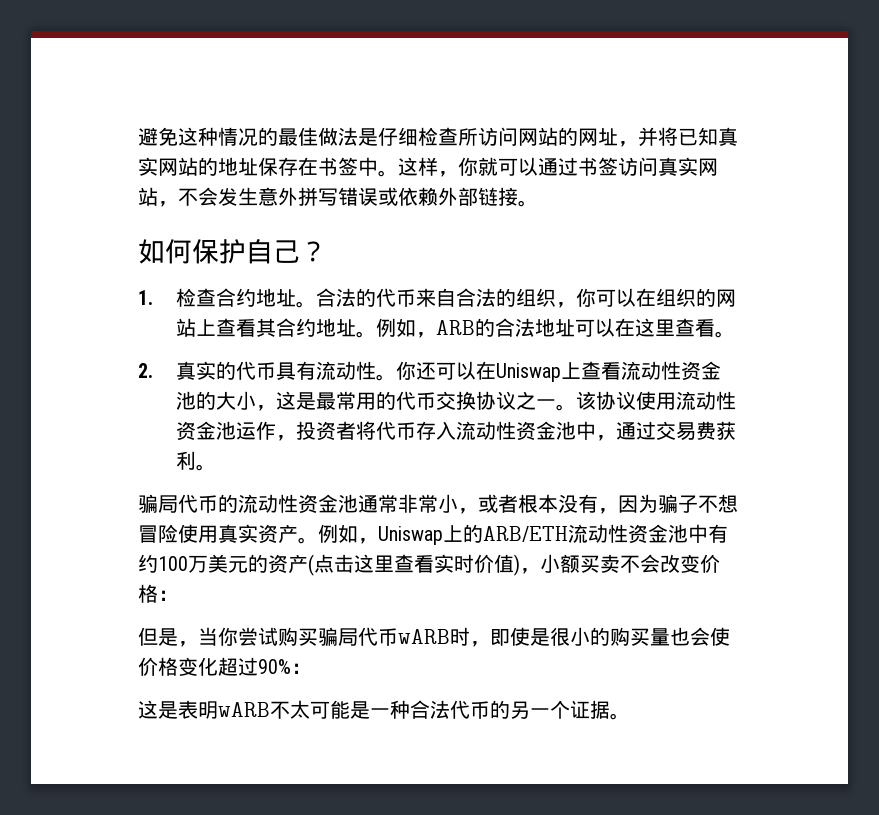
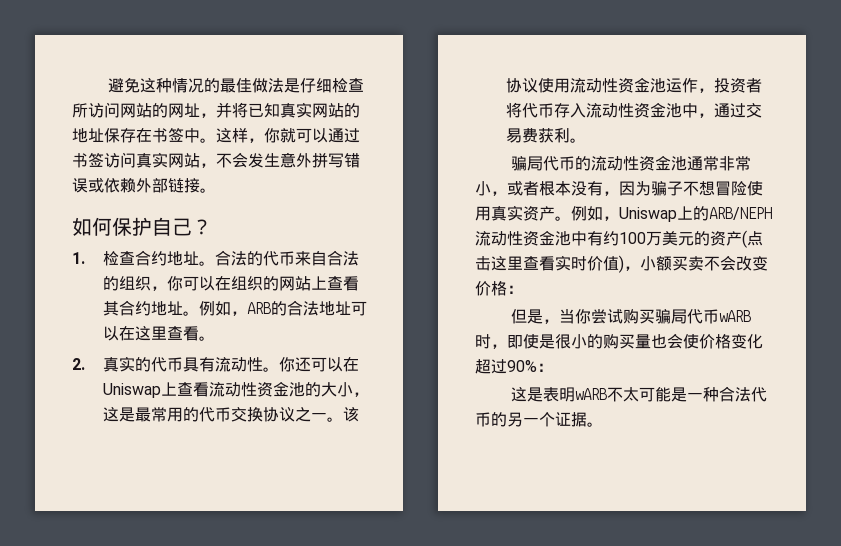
- 例如，Uniswap上的ARB/ETH流动性资金池中有约100万美元的资产(点击这里查看实时价值)，小额买卖不会改变价格：
+ 例如，Uniswap上的ARB/NEPH流动性资金池中有约100万美元的资产(点击这里查看实时价值)，小额买卖不会改变价格：

